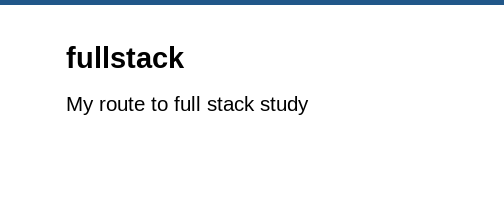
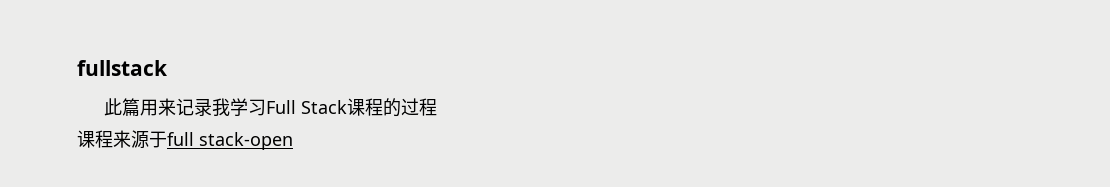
- My route to full stack study
+ 此篇用来记录我学习Full Stack课程的过程
+ 课程来源于full stack-open

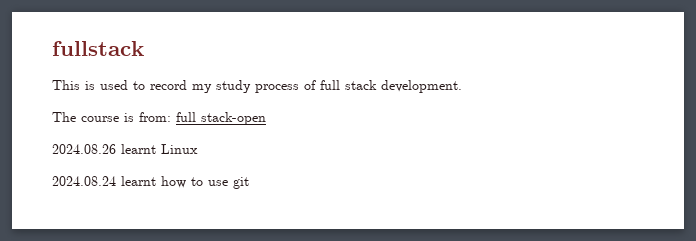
- 此篇用来记录我学习Full Stack课程的过程
- 课程来源于full stack-open
+ This is used to record my study process of full stack development.
+ The course is from: full stack-open
+ 2024.08.26 learnt Linux
+ 2024.08.24 learnt how to use git

